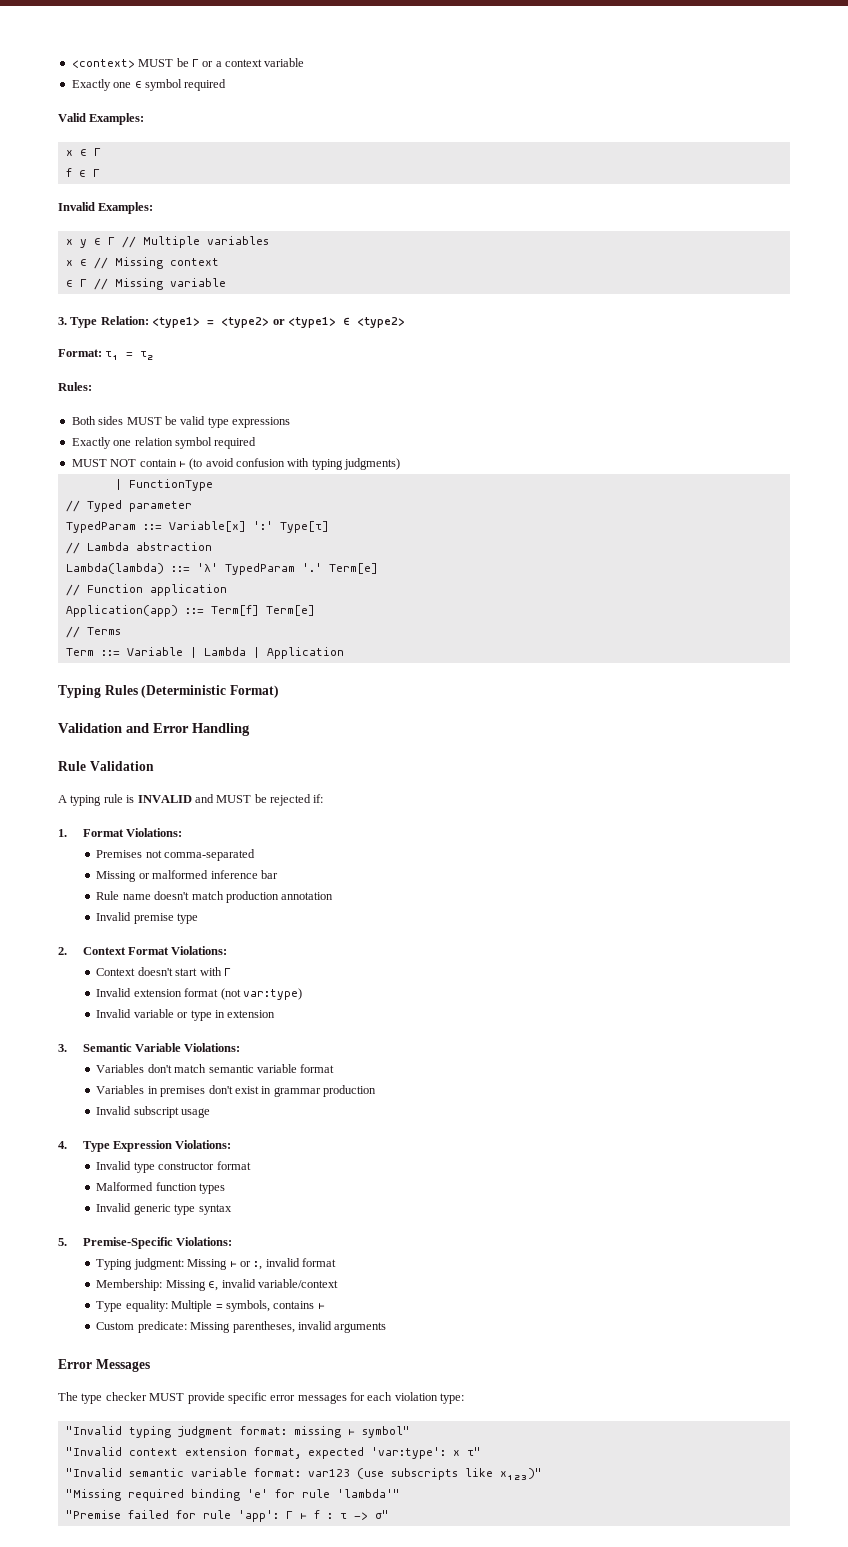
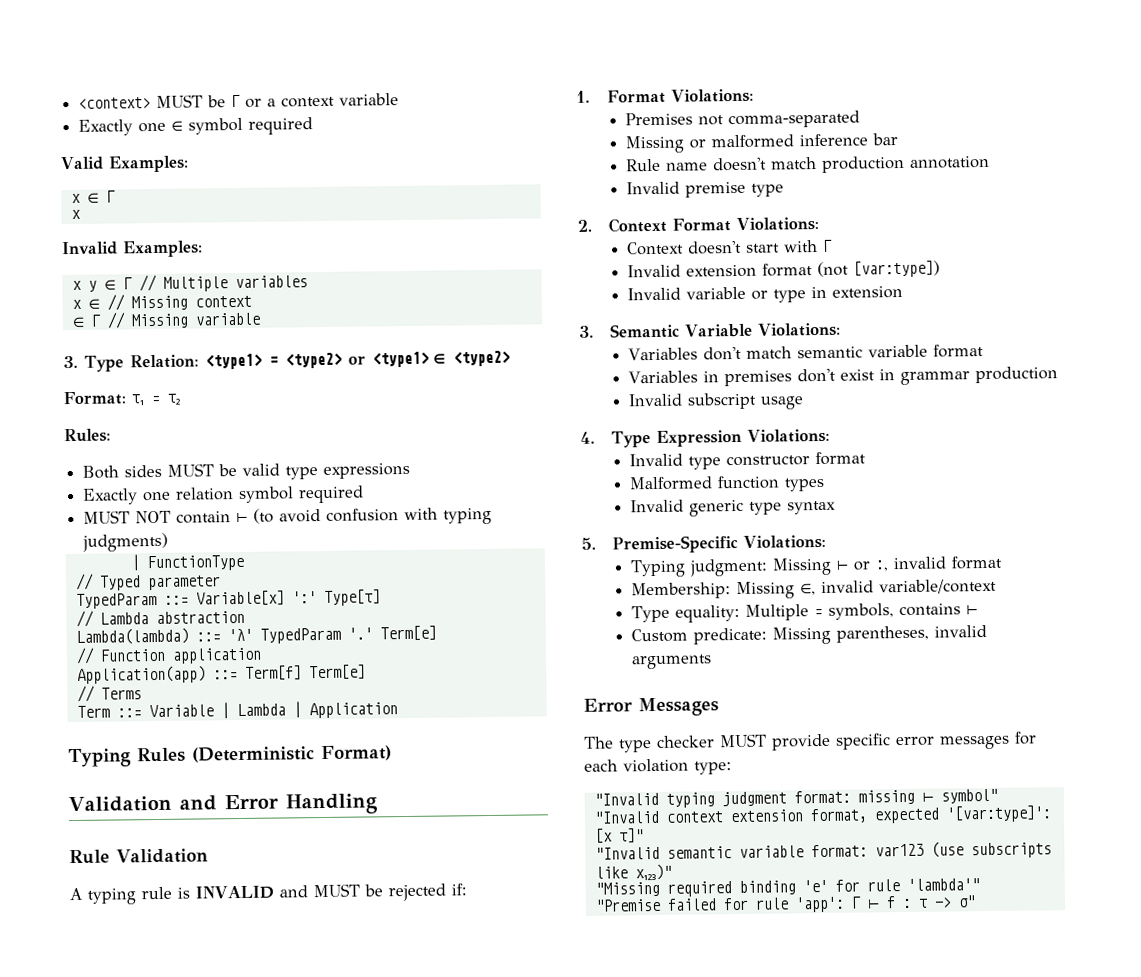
  x ∈ Γ
- f ∈ Γ
+ x
- Invalid extension format (not var:type)
+ Invalid extension format (not [var:type])
- "Invalid context extension format, expected 'var:type': x τ"
+ "Invalid context extension format, expected '[var:type]': [x τ]"

